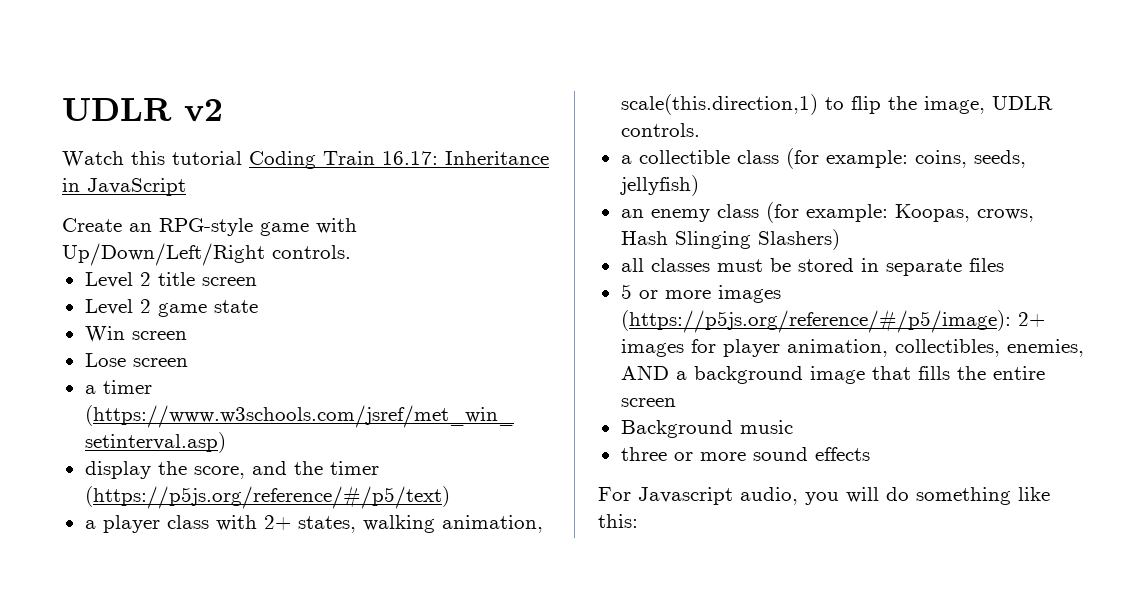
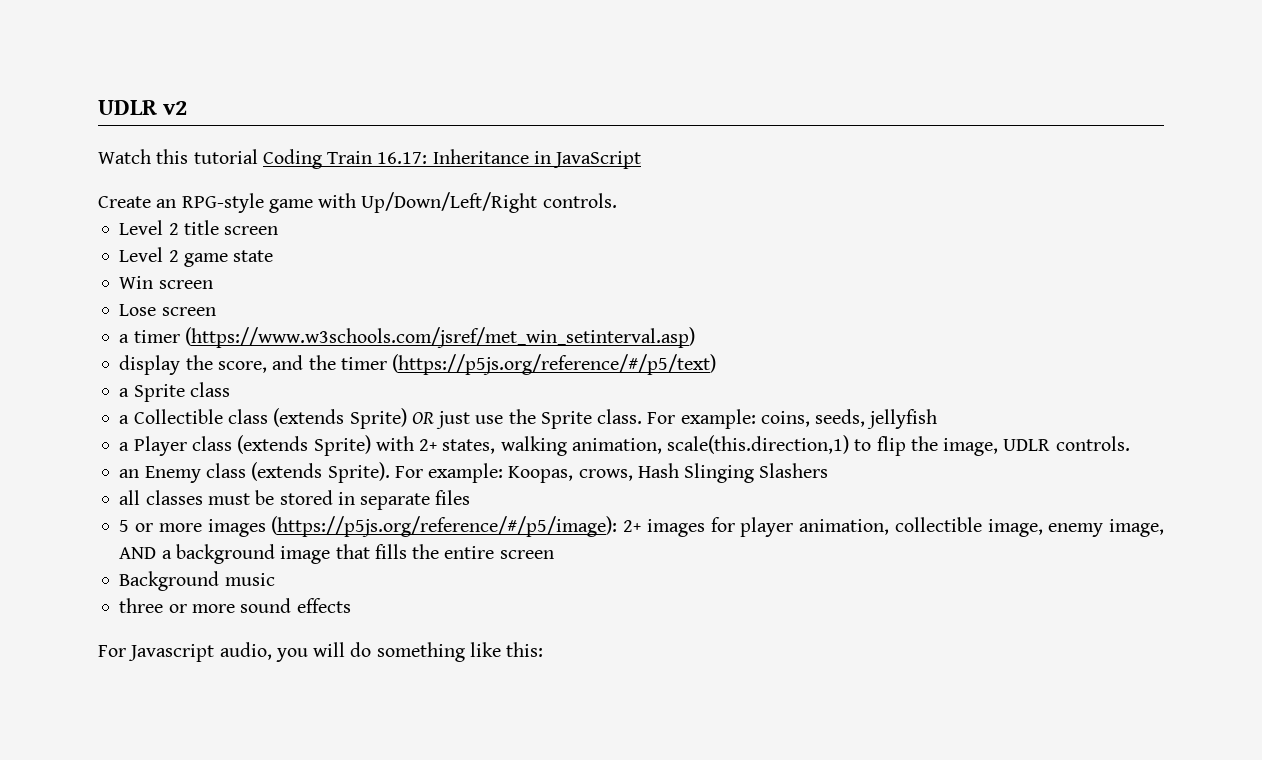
- a player class with 2+ states, walking animation, scale(this.direction,1) to flip the image, UDLR controls.
+ a Sprite class
+ a Collectible class (extends Sprite) OR just use the Sprite class. For example: coins, seeds, jellyfish
+ a Player class (extends Sprite) with 2+ states, walking animation, scale(this.direction,1) to flip the image, UDLR controls.
- a collectible class (for example: coins, seeds, jellyfish)
- an enemy class (for example: Koopas, crows, Hash Slinging Slashers)
+ an Enemy class (extends Sprite). For example: Koopas, crows, Hash Slinging Slashers
- 5 or more images (https://p5js.org/reference/#/p5/image): 2+ images for player animation, collectibles, enemies, AND a background image that fills the entire screen
+ 5 or more images (https://p5js.org/reference/#/p5/image): 2+ images for player animation, collectible image, enemy image, AND a background image that fills the entire screen

